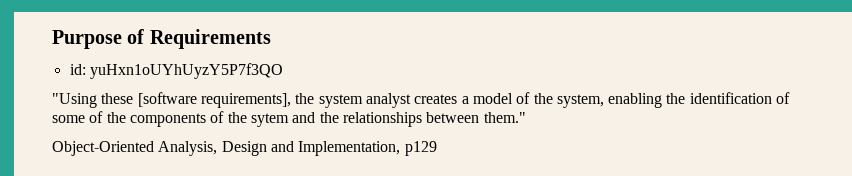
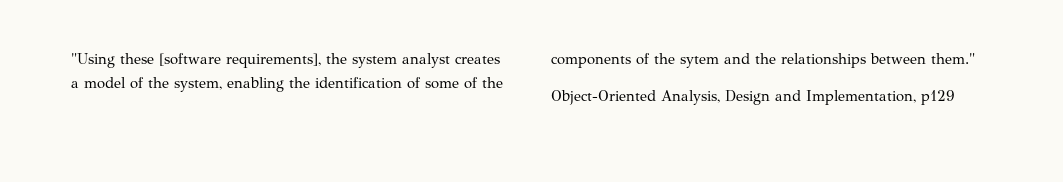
- Purpose of Requirements
- id: yuHxn1oUYhUyzY5P7f3QO

